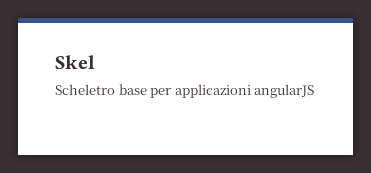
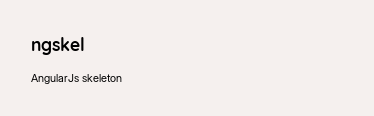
- Skel
- Scheletro base per applicazioni angularJS
+ ngskel
+ AngularJs skeleton

